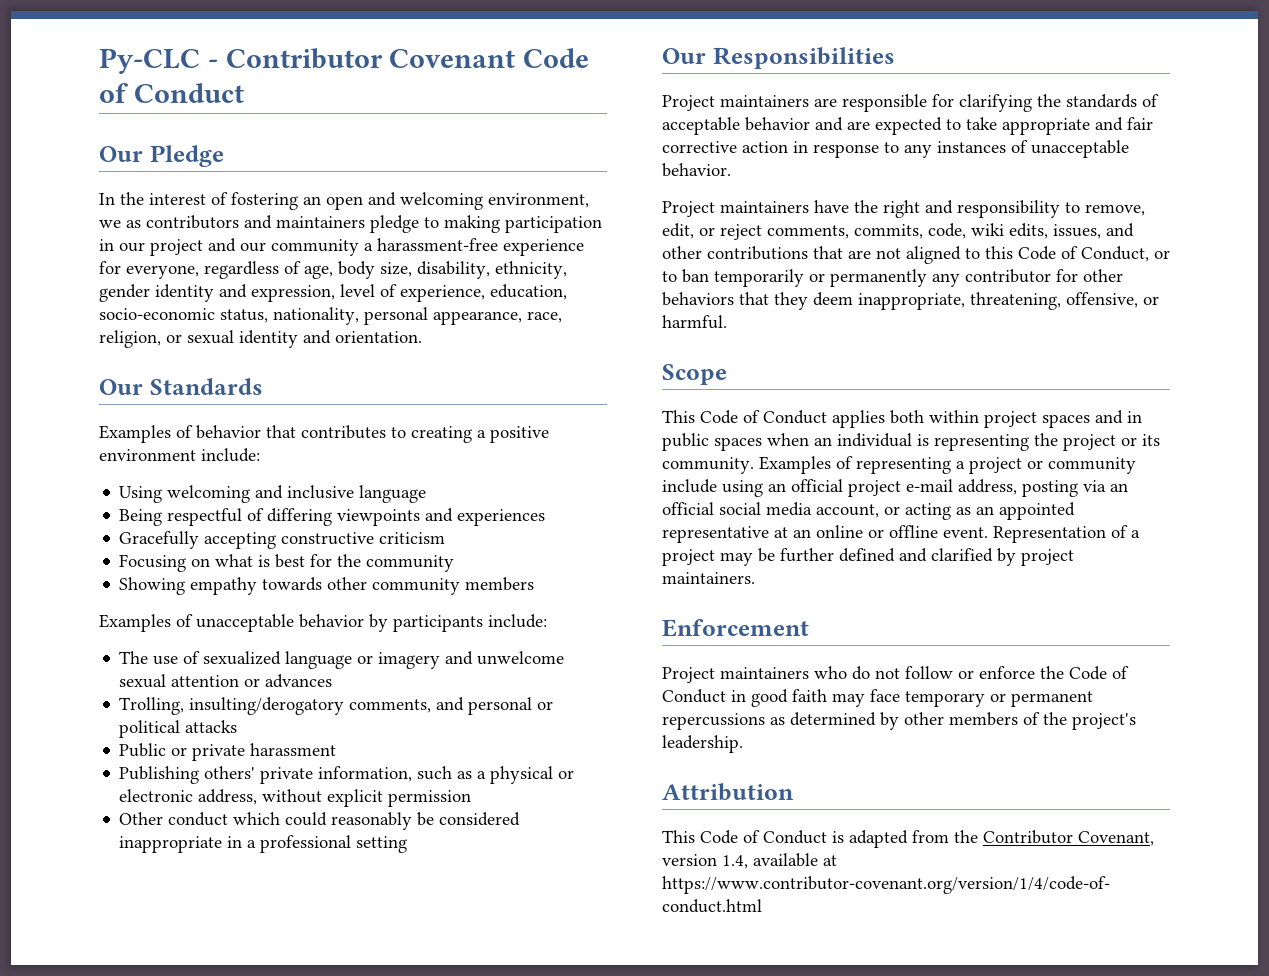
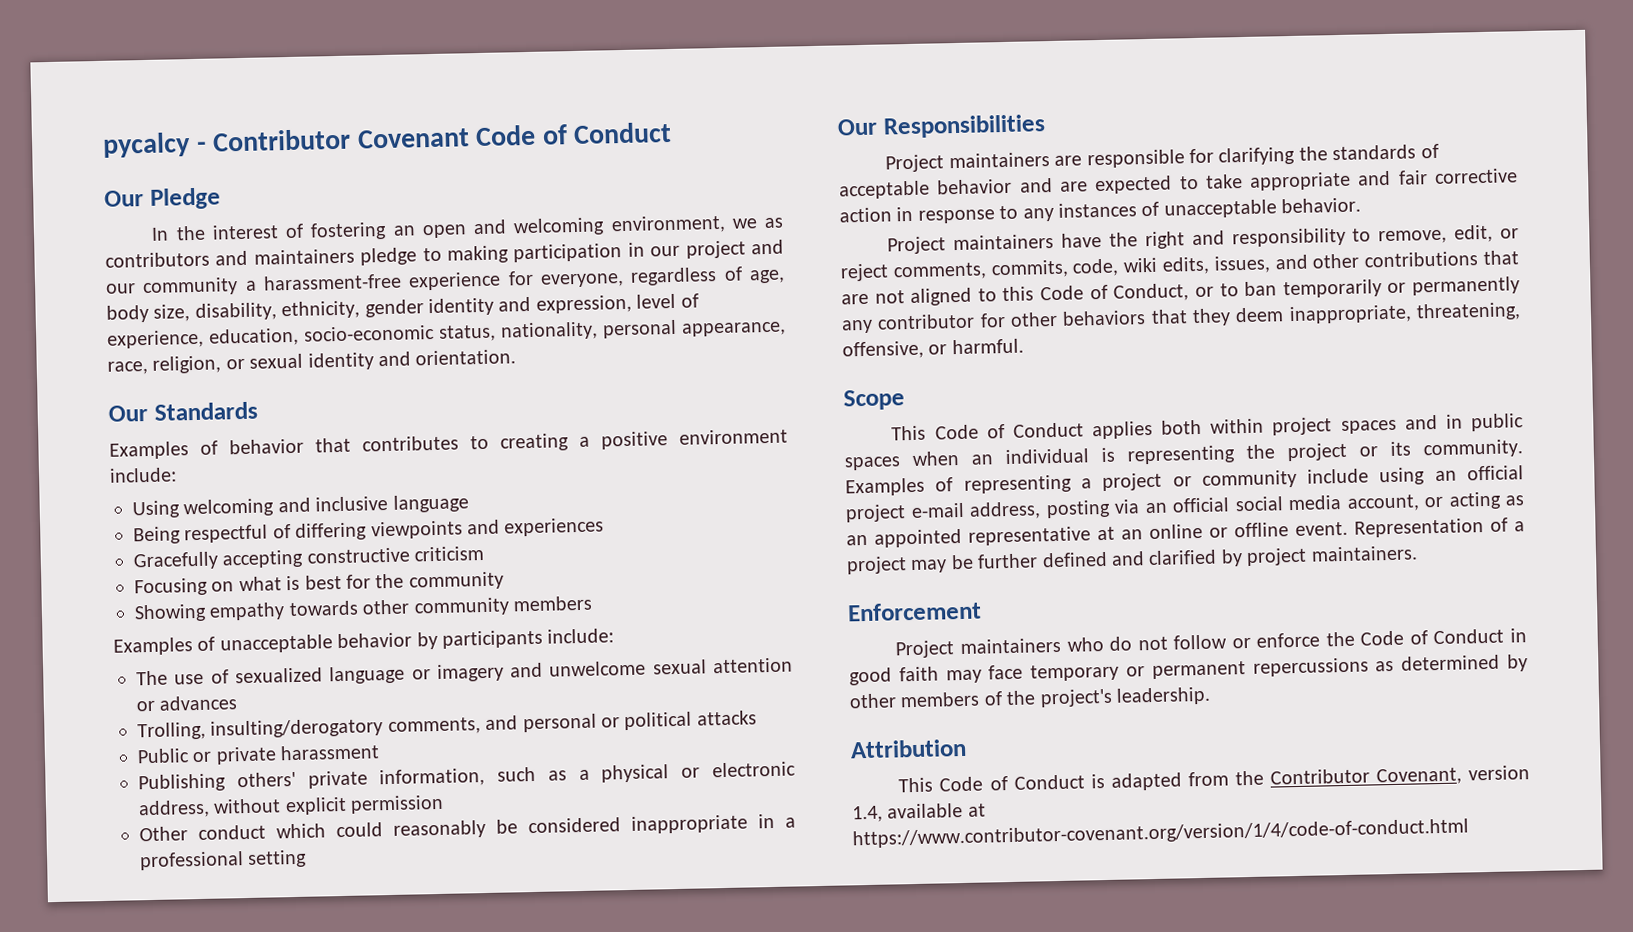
- Py-CLC - Contributor Covenant Code of Conduct
+ pycalcy - Contributor Covenant Code of Conduct

